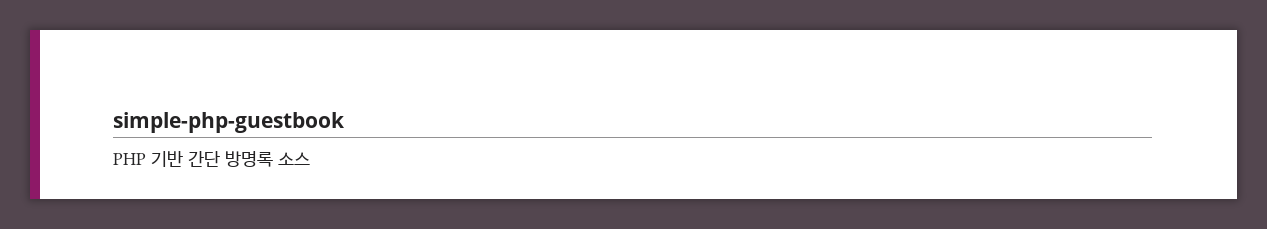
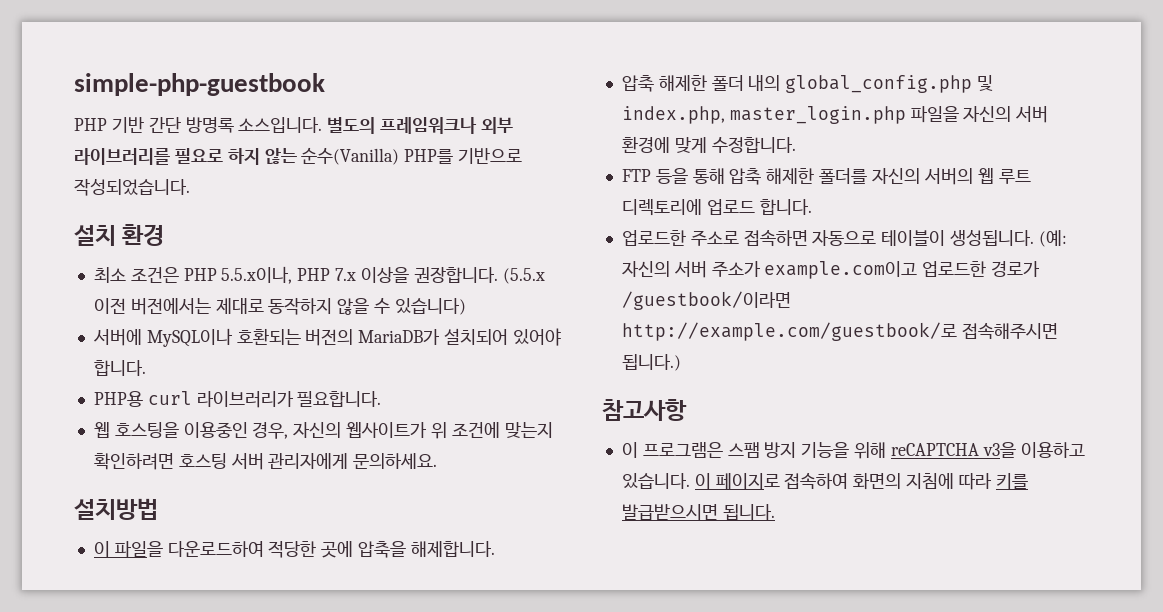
- PHP 기반 간단 방명록 소스
+ PHP 기반 간단 방명록 소스입니다. 별도의 프레임워크나 외부 라이브러리를 필요로 하지 않는 순수(Vanilla) PHP를 기반으로 작성되었습니다.
+ 설치 환경
+ 최소 조건은 PHP 5.5.x이나, PHP 7.x 이상을 권장합니다. (5.5.x 이전 버전에서는 제대로 동작하지 않을 수 있습니다)
+ 서버에 MySQL이나 호환되는 버전의 MariaDB가 설치되어 있어야 합니다.
+ PHP용 curl 라이브러리가 필요합니다.
+ 웹 호스팅을 이용중인 경우, 자신의 웹사이트가 위 조건에 맞는지 확인하려면 호스팅 서버 관리자에게 문의하세요.
+ 설치방법
+ 이 파일을 다운로드하여 적당한 곳에 압축을 해제합니다.
+ 압축 해제한 폴더 내의 global_config.php 및 index.php, master_login.php 파일을 자신의 서버 환경에 맞게 수정합니다.
+ FTP 등을 통해 압축 해제한 폴더를 자신의 서버의 웹 루트 디렉토리에 업로드 합니다.
+ 업로드한 주소로 접속하면 자동으로 테이블이 생성됩니다. (예: 자신의 서버 주소가 example.com이고 업로드한 경로가 /guestbook/이라면 http://example.com/guestbook/로 접속해주시면 됩니다.)
+ 참고사항
+ 이 프로그램은 스팸 방지 기능을 위해 reCAPTCHA v3을 이용하고 있습니다. 이 페이지로 접속하여 화면의 지침에 따라 키를 발급받으시면 됩니다.

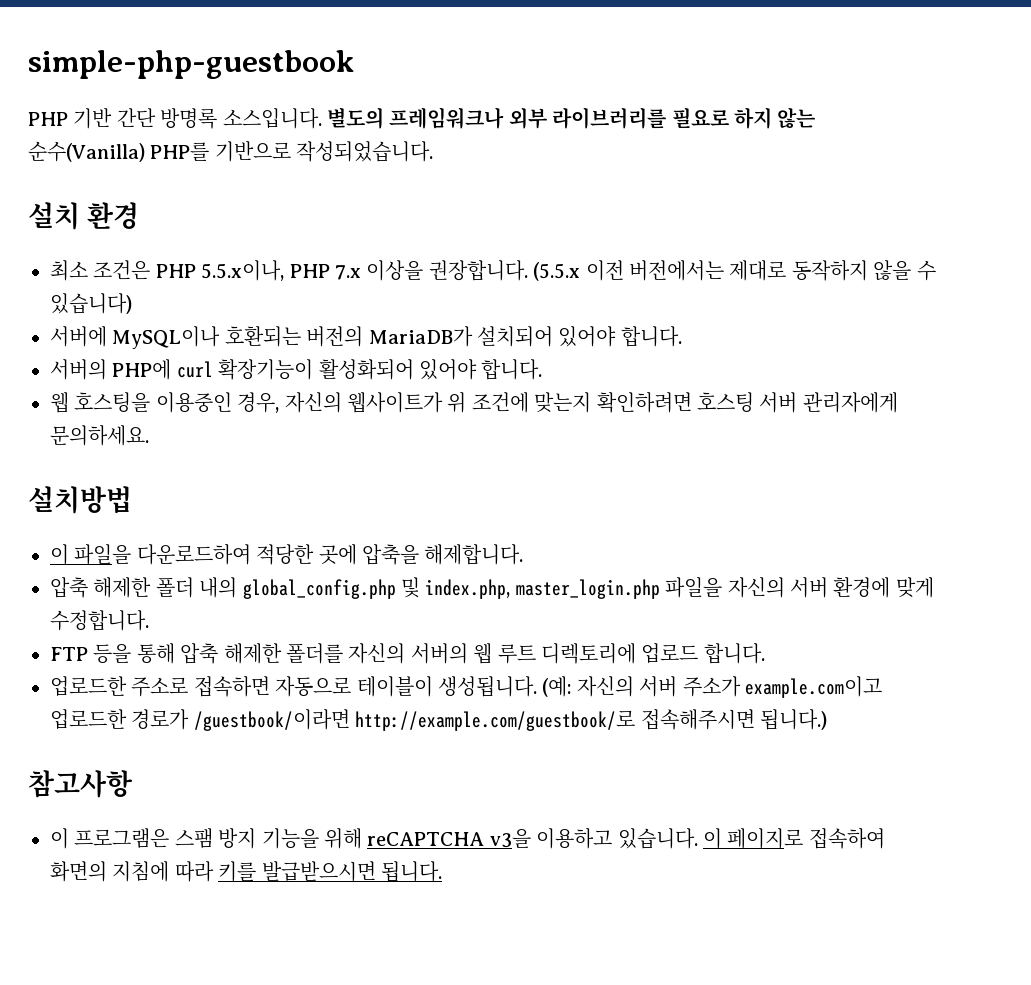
- PHP용 curl 라이브러리가 필요합니다.
+ 서버의 PHP에 curl 확장기능이 활성화되어 있어야 합니다.

